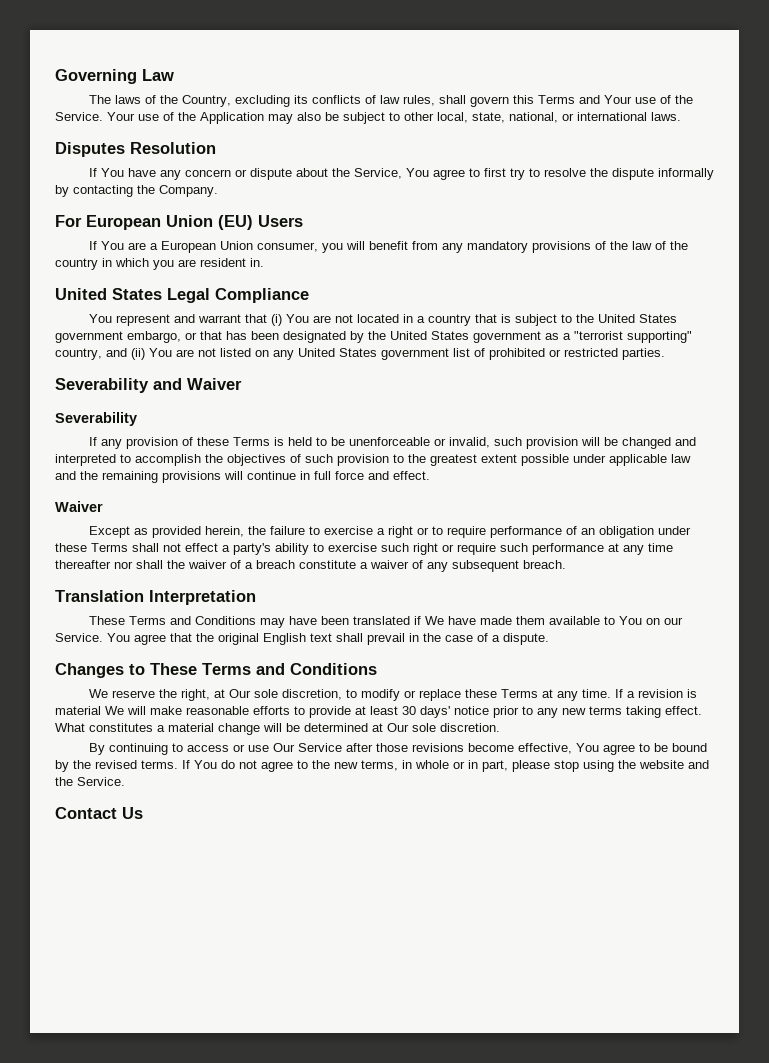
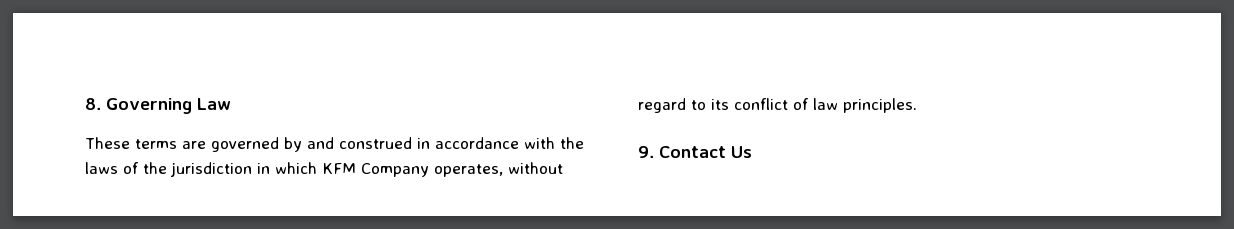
- Governing Law
+ 8. Governing Law
- The laws of the Country, excluding its conflicts of law rules, shall govern this Terms and Your use of the Service. Your use of the Application may also be subject to other local, state, national, or international laws.
- Disputes Resolution
- If You have any concern or dispute about the Service, You agree to first try to resolve the dispute informally by contacting the Company.
- For European Union (EU) Users
- If You are a European Union consumer, you will benefit from any mandatory provisions of the law of the country in which you are resident in.
- United States Legal Compliance
- You represent and warrant that (i) You are not located in a country that is subject to the United States government embargo, or that has been designated by the United States government as a "terrorist supporting" country, and (ii) You are not listed on any United States government list of prohibited or restricted parties.
- Severability and Waiver
- Severability
- If any provision of these Terms is held to be unenforceable or invalid, such provision will be changed and interpreted to accomplish the objectives of such provision to the greatest extent possible under applicable law and the remaining provisions will continue in full force and effect.
- Waiver
- Except as provided herein, the failure to exercise a right or to require performance of an obligation under these Terms shall not effect a party's ability to exercise such right or require such performance at any time thereafter nor shall the waiver of a breach constitute a waiver of any subsequent breach.
- Translation Interpretation
- These Terms and Conditions may have been translated if We have made them available to You on our Service. You agree that the original English text shall prevail in the case of a dispute.
- Changes to These Terms and Conditions
- We reserve the right, at Our sole discretion, to modify or replace these Terms at any time. If a revision is material We will make reasonable efforts to provide at least 30 days' notice prior to any new terms taking effect. What constitutes a material change will be determined at Our sole discretion.
- By continuing to access or use Our Service after those revisions become effective, You agree to be bound by the revised terms. If You do not agree to the new terms, in whole or in part, please stop using the website and the Service.
- Contact Us
+ These terms are governed by and construed in accordance with the laws of the jurisdiction in which KFM Company operates, without regard to its conflict of law principles.
+ 9. Contact Us

